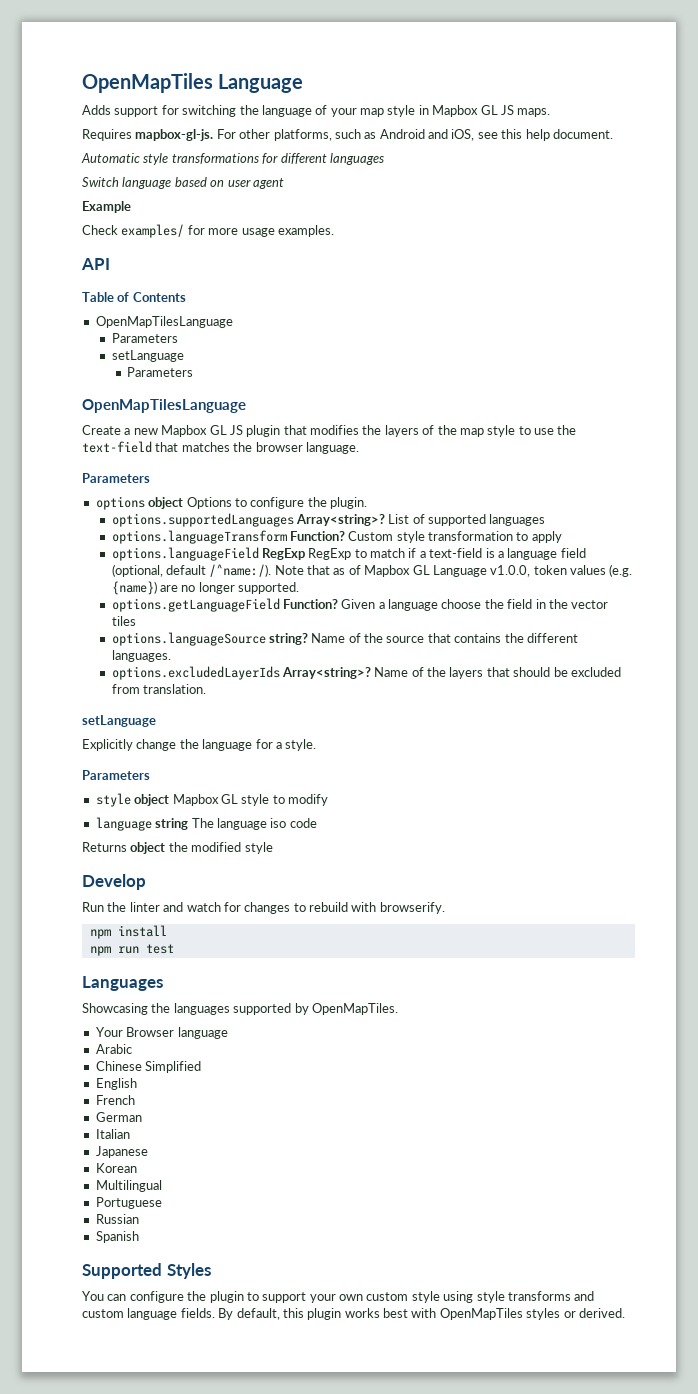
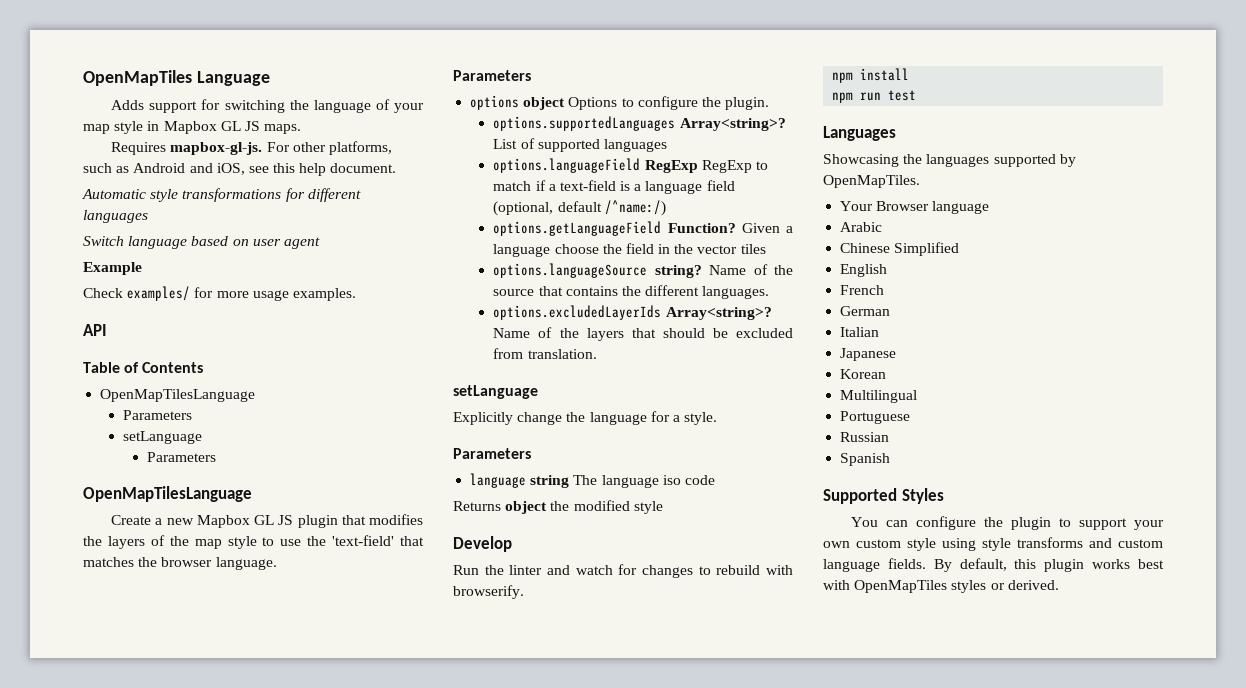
- Create a new Mapbox GL JS plugin that modifies the layers of the map style to use the text-field that matches the browser language.
+ Create a new Mapbox GL JS plugin that modifies the layers of the map style to use the 'text-field' that matches the browser language.
- options.languageTransform Function? Custom style transformation to apply
- options.languageField RegExp RegExp to match if a text-field is a language field (optional, default /^name:/). Note that as of Mapbox GL Language v1.0.0, token values (e.g. {name}) are no longer supported.
+ options.languageField RegExp RegExp to match if a text-field is a language field (optional, default /^name:/)
- style object Mapbox GL style to modify

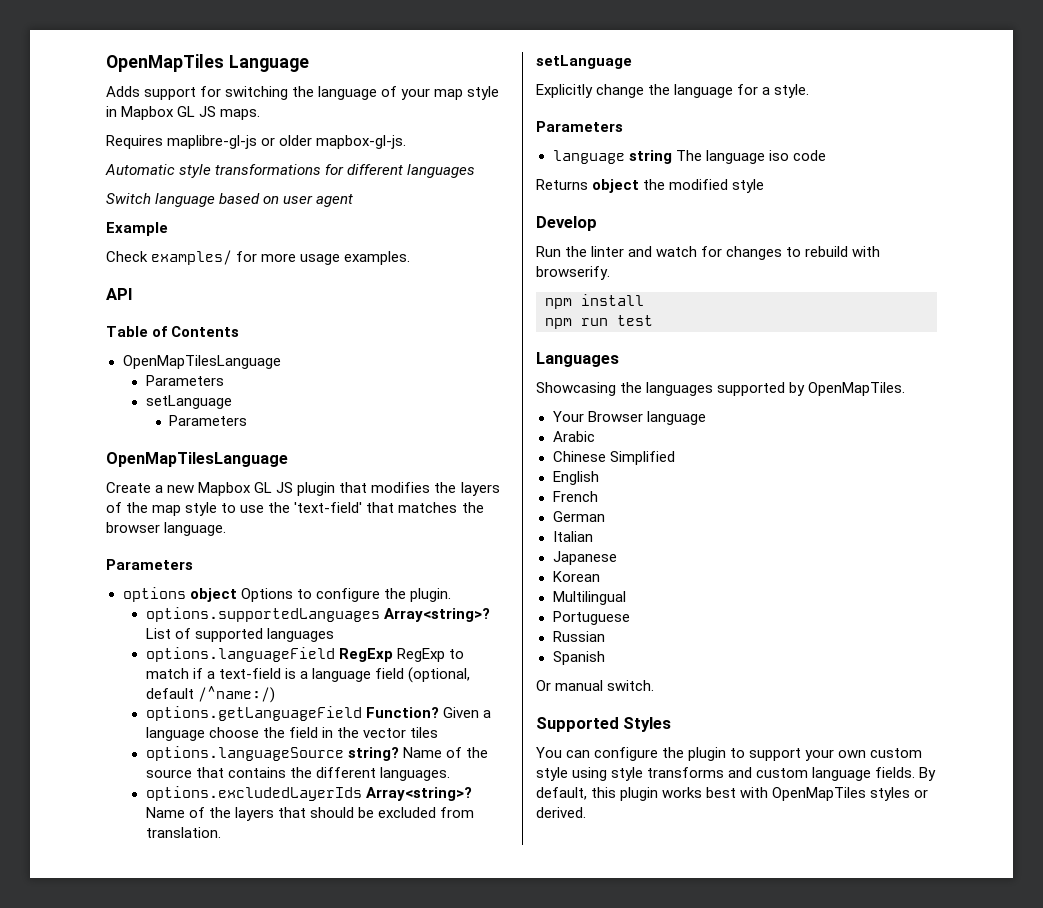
- Requires mapbox-gl-js. For other platforms, such as Android and iOS, see this help document.
+ Requires maplibre-gl-js or older mapbox-gl-js.
+ Or manual switch.

